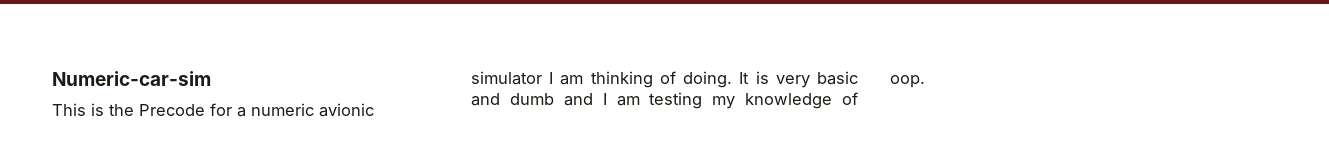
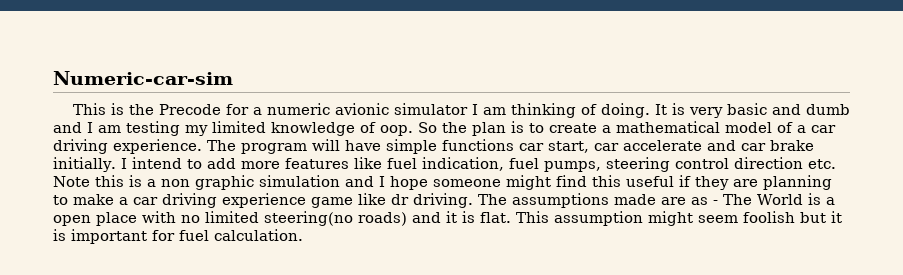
- It is very basic and dumb and I am testing my knowledge of oop.
+ It is very basic and dumb and I am testing my limited knowledge of oop.
+ So the plan is to create a mathematical model of a car driving experience. The program will have simple functions car start, car accelerate and car brake initially. I intend to add more features like fuel indication, fuel pumps, steering control direction etc. Note this is a non graphic simulation and I hope someone might find this useful if they are planning to make a car driving experience game like dr driving. The assumptions made are as - The World is a open place with no limited steering(no roads) and it is flat. This assumption might seem foolish but it is important for fuel calculation.

